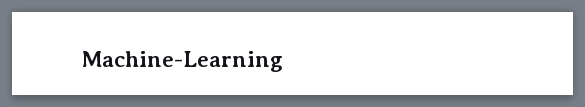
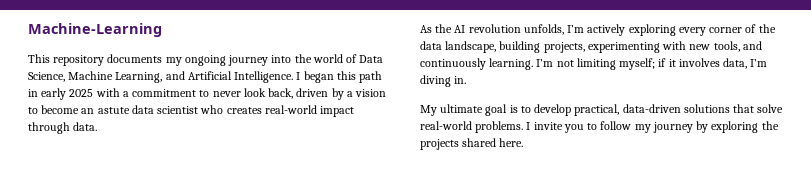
+ This repository documents my ongoing journey into the world of Data Science, Machine Learning, and Artificial Intelligence. I began this path in early 2025 with a commitment to never look back, driven by a vision to become an astute data scientist who creates real-world impact through data.
+ As the AI revolution unfolds, I’m actively exploring every corner of the data landscape, building projects, experimenting with new tools, and continuously learning. I’m not limiting myself; if it involves data, I’m diving in.
+ My ultimate goal is to develop practical, data-driven solutions that solve real-world problems. I invite you to follow my journey by exploring the projects shared here.

